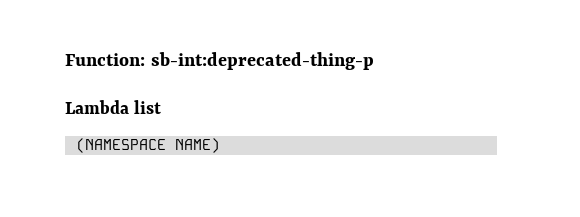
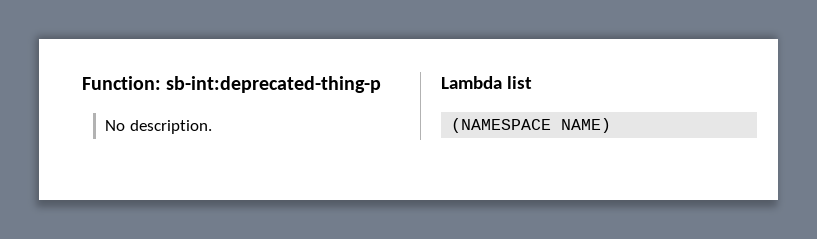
+ No description.

